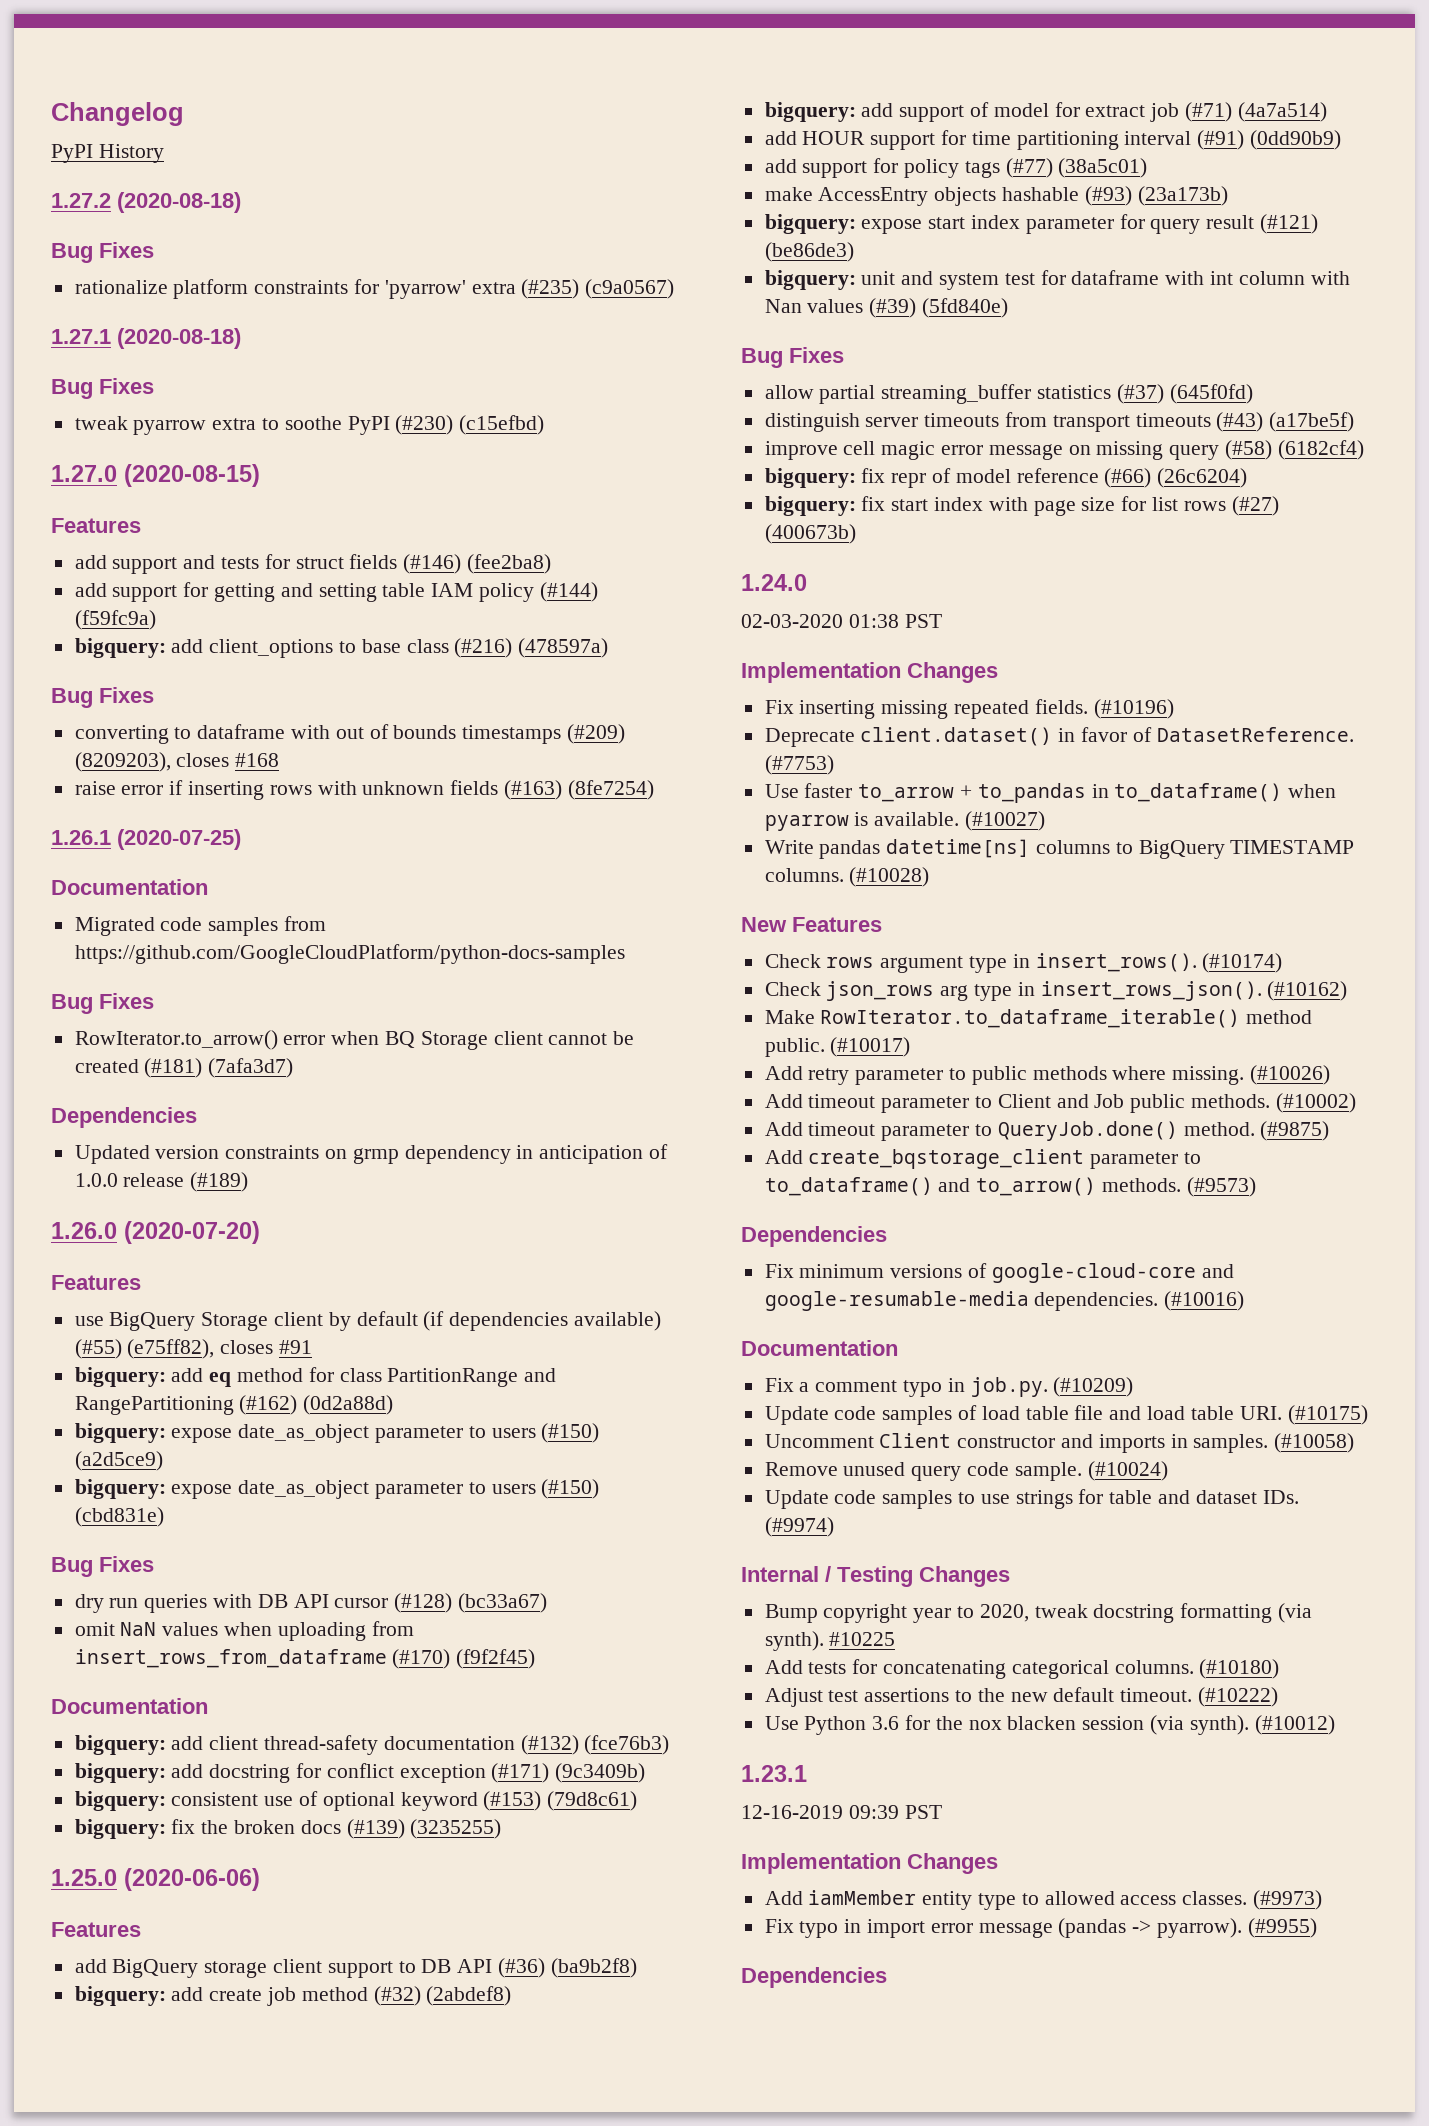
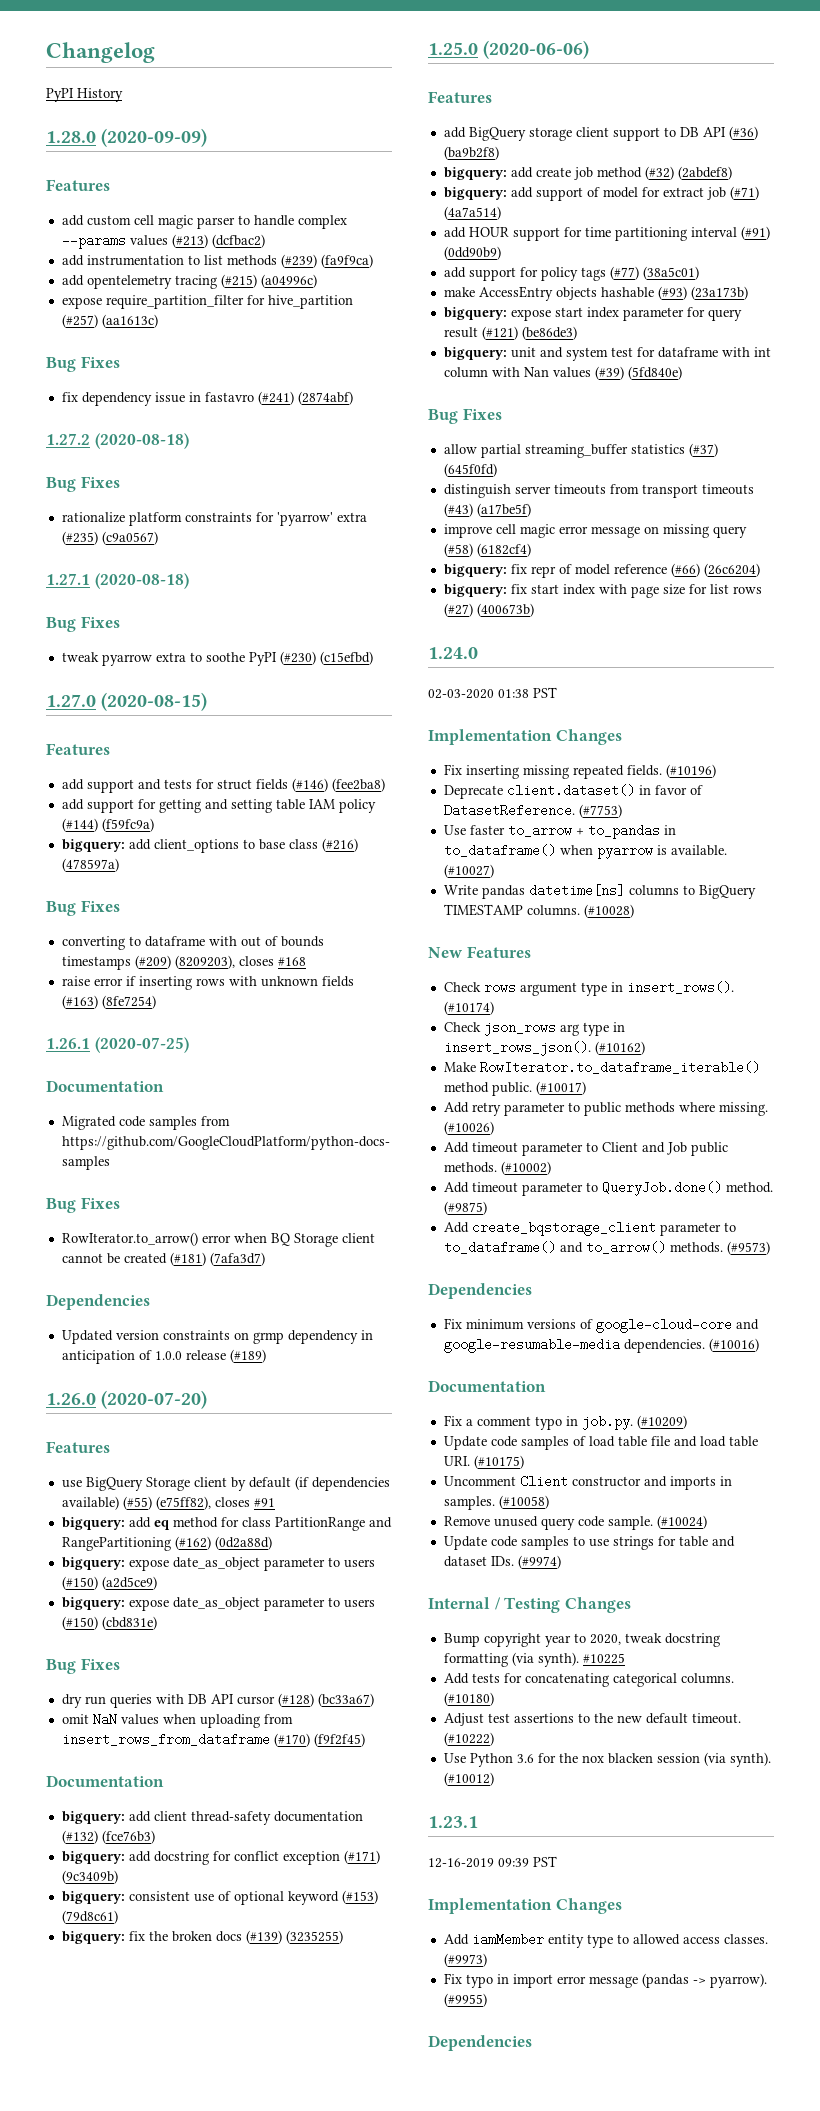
+ 1.28.0 (2020-09-09)
+ Features
+ add custom cell magic parser to handle complex --params values (#213) (dcfbac2)
+ add instrumentation to list methods (#239) (fa9f9ca)
+ add opentelemetry tracing (#215) (a04996c)
+ expose require_partition_filter for hive_partition (#257) (aa1613c)
+ Bug Fixes
+ fix dependency issue in fastavro (#241) (2874abf)

